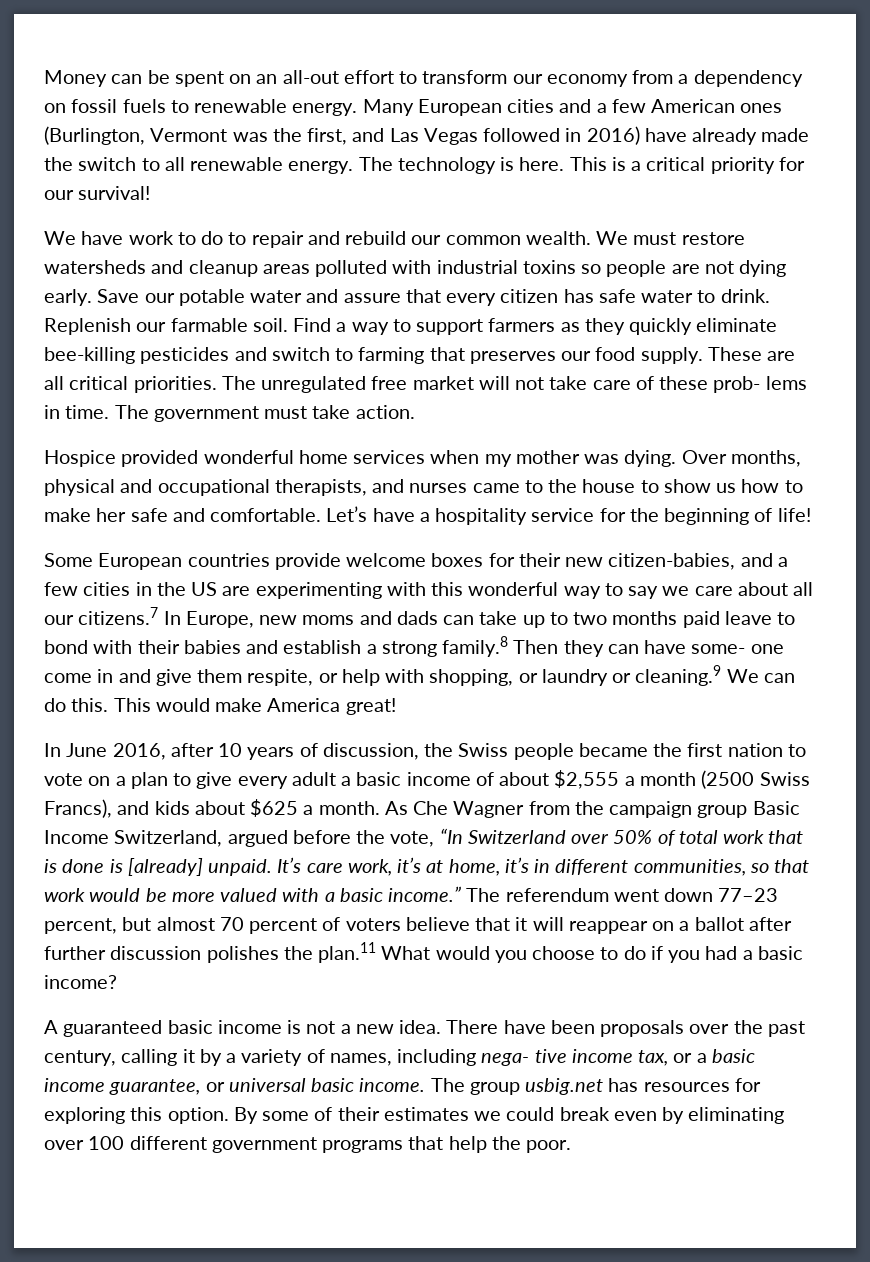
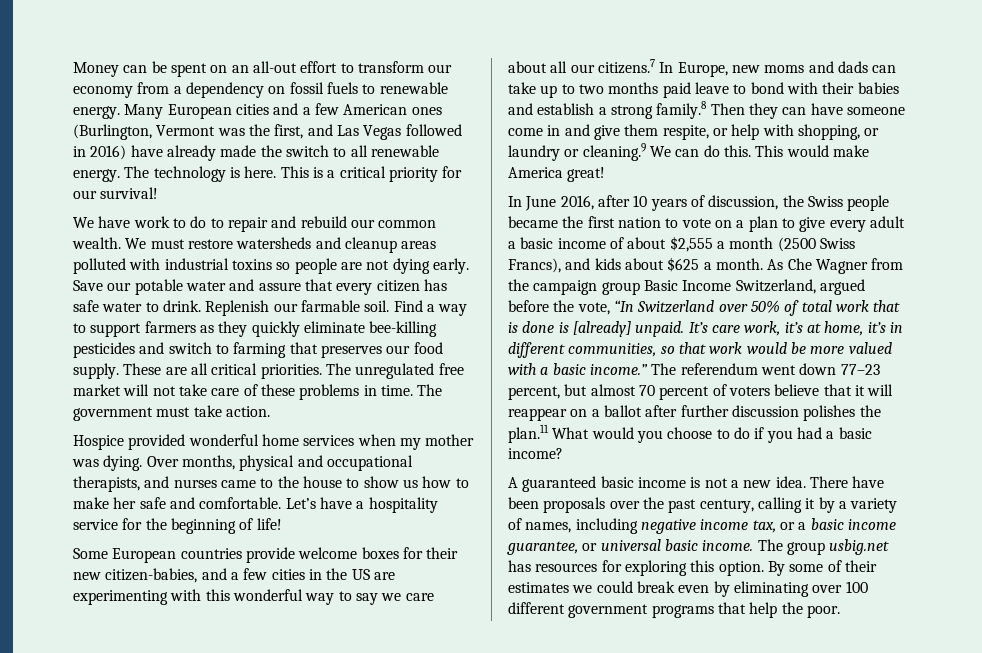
- The unregulated free market will not take care of these prob- lems in time.
+ The unregulated free market will not take care of these problems in time.
- Some European countries provide welcome boxes for their new citizen-babies, and a few cities in the US are experimenting with this wonderful way to say we care about all our citizens.7 In Europe, new moms and dads can take up to two months paid leave to bond with their babies and establish a strong family.8 Then they can have some- one come in and give them respite, or help with shopping, or laundry or cleaning.9 We can do this.
+ Some European countries provide welcome boxes for their new citizen-babies, and a few cities in the US are experimenting with this wonderful way to say we care about all our citizens.7 In Europe, new moms and dads can take up to two months paid leave to bond with their babies and establish a strong family.8 Then they can have someone come in and give them respite, or help with shopping, or laundry or cleaning.9 We can do this.
- There have been proposals over the past century, calling it by a variety of names, including nega- tive income tax, or a basic income guarantee, or universal basic income.
+ There have been proposals over the past century, calling it by a variety of names, including negative income tax, or a basic income guarantee, or universal basic income.

